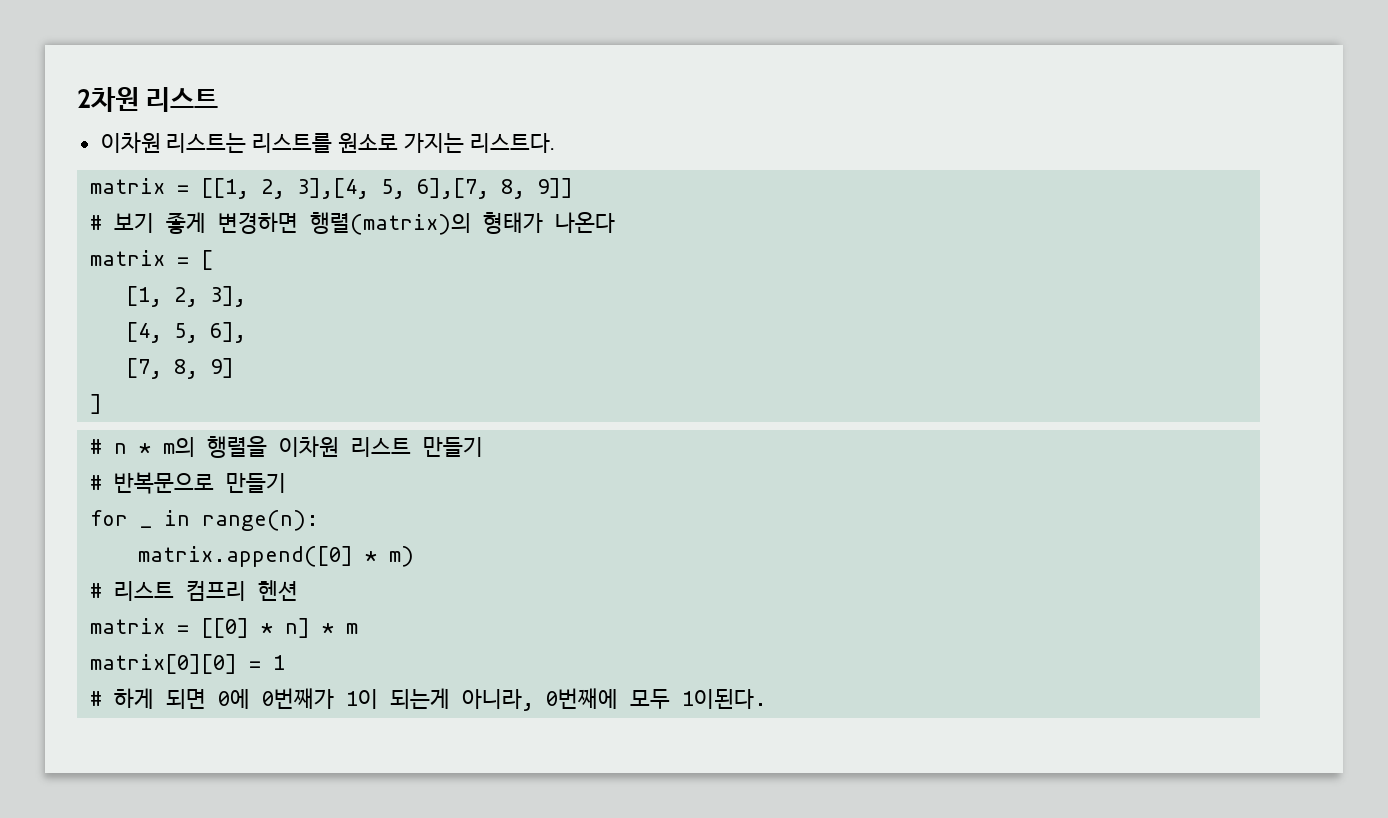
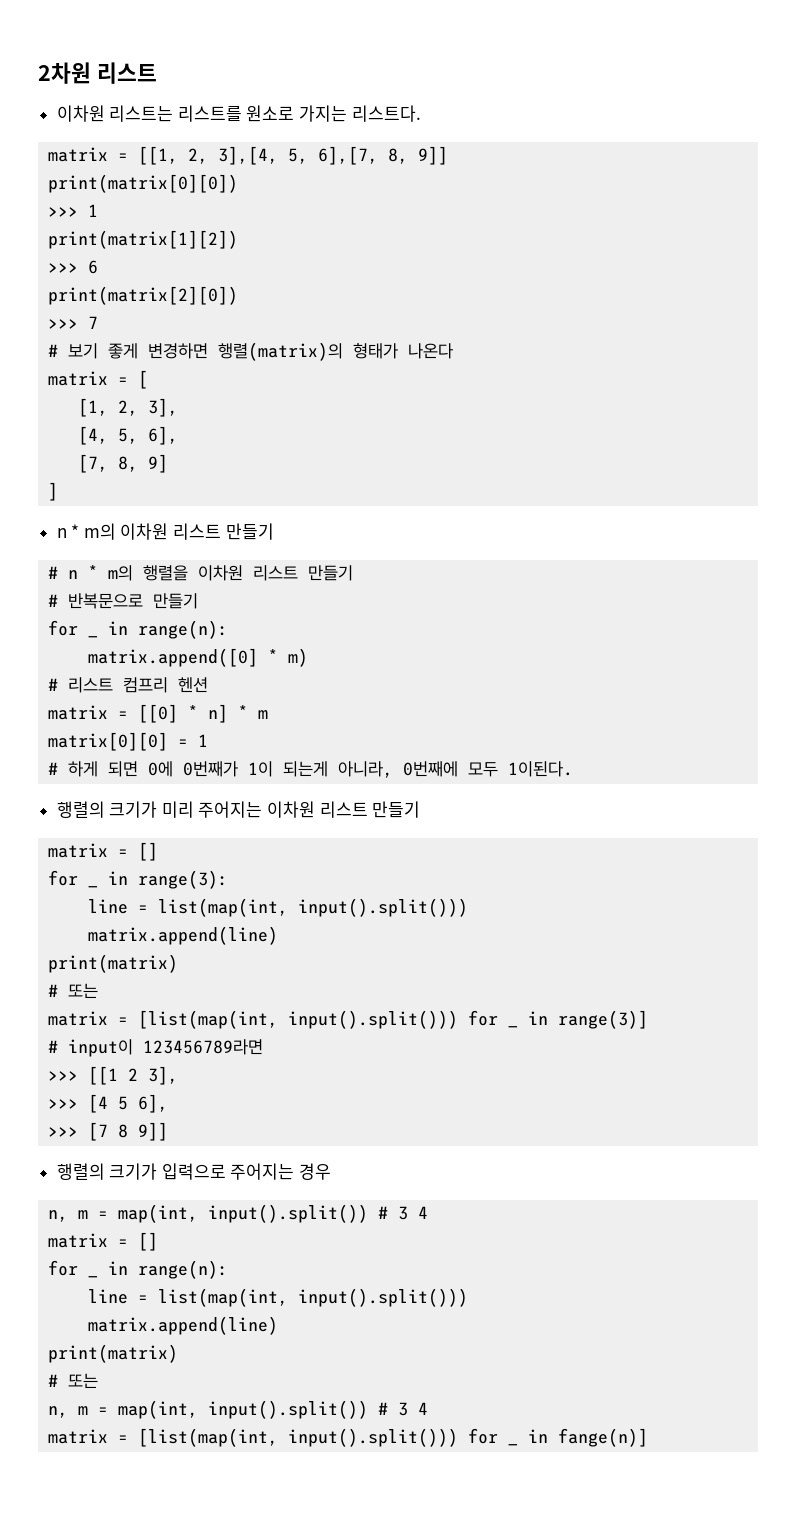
+ print(matrix[0][0])
+ >>> 1
+ print(matrix[1][2])
+ >>> 6
+ print(matrix[2][0])
+ >>> 7
+ n * m의 이차원 리스트 만들기
+ 행렬의 크기가 미리 주어지는 이차원 리스트 만들기
+ matrix = []
+ for _ in range(3):
+ line = list(map(int, input().split()))
+ matrix.append(line)
+ print(matrix)
+ # 또는
+ matrix = [list(map(int, input().split())) for _ in range(3)]
+ # input이 123456789라면
+ >>> [[1 2 3],
+ >>> [4 5 6],
+ >>> [7 8 9]]
+ 행렬의 크기가 입력으로 주어지는 경우
+ n, m = map(int, input().split()) # 3 4
+ matrix = []
+ for _ in range(n):
+ line = list(map(int, input().split()))
+ matrix.append(line)
+ print(matrix)
+ # 또는
+ n, m = map(int, input().split()) # 3 4
+ matrix = [list(map(int, input().split())) for _ in fange(n)]

